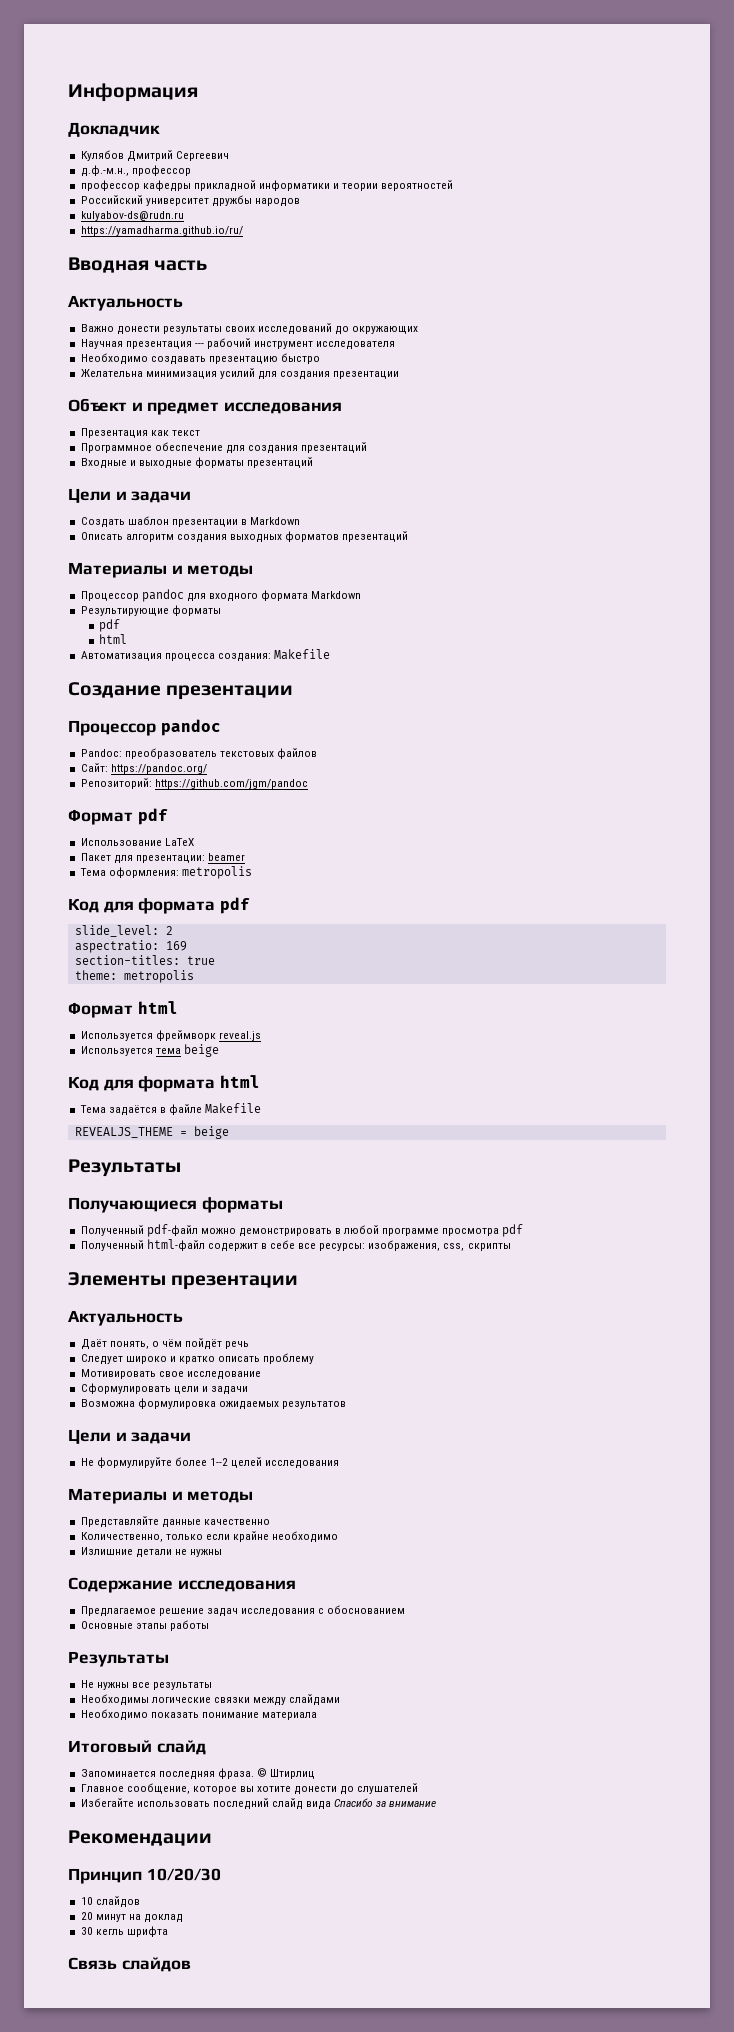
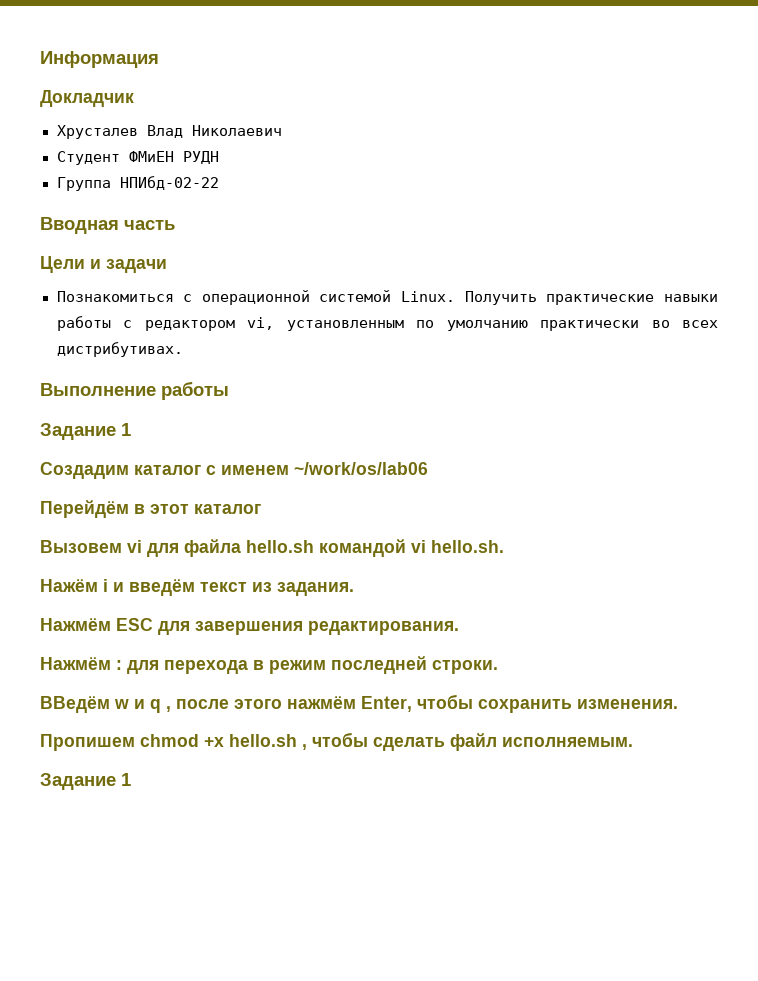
- Кулябов Дмитрий Сергеевич
- д.ф.-м.н., профессор
- профессор кафедры прикладной информатики и теории вероятностей
- Российский университет дружбы народов
- kulyabov-ds@rudn.ru
- https://yamadharma.github.io/ru/
+ Хрусталев Влад Николаевич
+ Студент ФМиЕН РУДН
+ Группа НПИбд-02-22
  Вводная часть
- Актуальность
- Важно донести результаты своих исследований до окружающих
- Научная презентация --- рабочий инструмент исследователя
- Необходимо создавать презентацию быстро
- Желательна минимизация усилий для создания презентации
- Объект и предмет исследования
- Презентация как текст
- Программное обеспечение для создания презентаций
- Входные и выходные форматы презентаций
  Цели и задачи
- Создать шаблон презентации в Markdown
- Описать алгоритм создания выходных форматов презентаций
- Материалы и методы
- Процессор pandoc для входного формата Markdown
- Результирующие форматы
- pdf
- html
- Автоматизация процесса создания: Makefile
- Создание презентации
- Процессор pandoc
- Pandoc: преобразователь текстовых файлов
- Сайт: https://pandoc.org/
- Репозиторий: https://github.com/jgm/pandoc
- Формат pdf
- Использование LaTeX
- Пакет для презентации: beamer
- Тема оформления: metropolis
- Код для формата pdf
- slide_level: 2
- aspectratio: 169
- section-titles: true
- theme: metropolis
- Формат html
- Используется фреймворк reveal.js
- Используется тема beige
- Код для формата html
- Тема задаётся в файле Makefile
- REVEALJS_THEME = beige
- Результаты
- Получающиеся форматы
- Полученный pdf-файл можно демонстрировать в любой программе просмотра pdf
- Полученный html-файл содержит в себе все ресурсы: изображения, css, скрипты
- Элементы презентации
- Актуальность
- Даёт понять, о чём пойдёт речь
- Следует широко и кратко описать проблему
- Мотивировать свое исследование
- Сформулировать цели и задачи
- Возможна формулировка ожидаемых результатов
- Цели и задачи
- Не формулируйте более 1--2 целей исследования
- Материалы и методы
- Представляйте данные качественно
- Количественно, только если крайне необходимо
- Излишние детали не нужны
- Содержание исследования
- Предлагаемое решение задач исследования с обоснованием
- Основные этапы работы
- Результаты
- Не нужны все результаты
- Необходимы логические связки между слайдами
- Необходимо показать понимание материала
- Итоговый слайд
- Запоминается последняя фраза. © Штирлиц
- Главное сообщение, которое вы хотите донести до слушателей
- Избегайте использовать последний слайд вида Спасибо за внимание
- Рекомендации
- Принцип 10/20/30
- 10 слайдов
- 20 минут на доклад
- 30 кегль шрифта
- Связь слайдов
+ Познакомиться с операционной системой Linux. Получить практические навыки работы с редактором vi, установленным по умолчанию практически во всех дистрибутивах.
+ Выполнение работы
+ Задание 1
+ Создадим каталог с именем ~/work/os/lab06
+ Перейдём в этот каталог
+ Вызовем vi для файла hello.sh командой vi hello.sh.
+ Нажём i и введём текст из задания.
+ Нажмём ESC для завершения редактирования.
+ Нажмём : для перехода в режим последней строки.
+ ВВедём w и q , после этого нажмём Enter, чтобы сохранить изменения.
+ Пропишем chmod +x hello.sh , чтобы сделать файл исполняемым.
+ Задание 1

